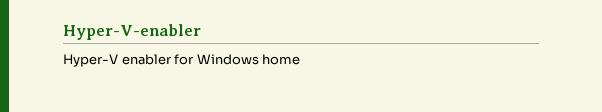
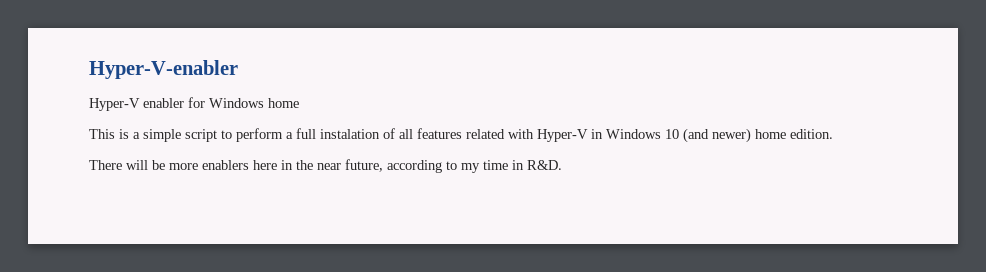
+ This is a simple script to perform a full instalation of all features related with Hyper-V in Windows 10 (and newer) home edition.
+ There will be more enablers here in the near future, according to my time in R&D.

